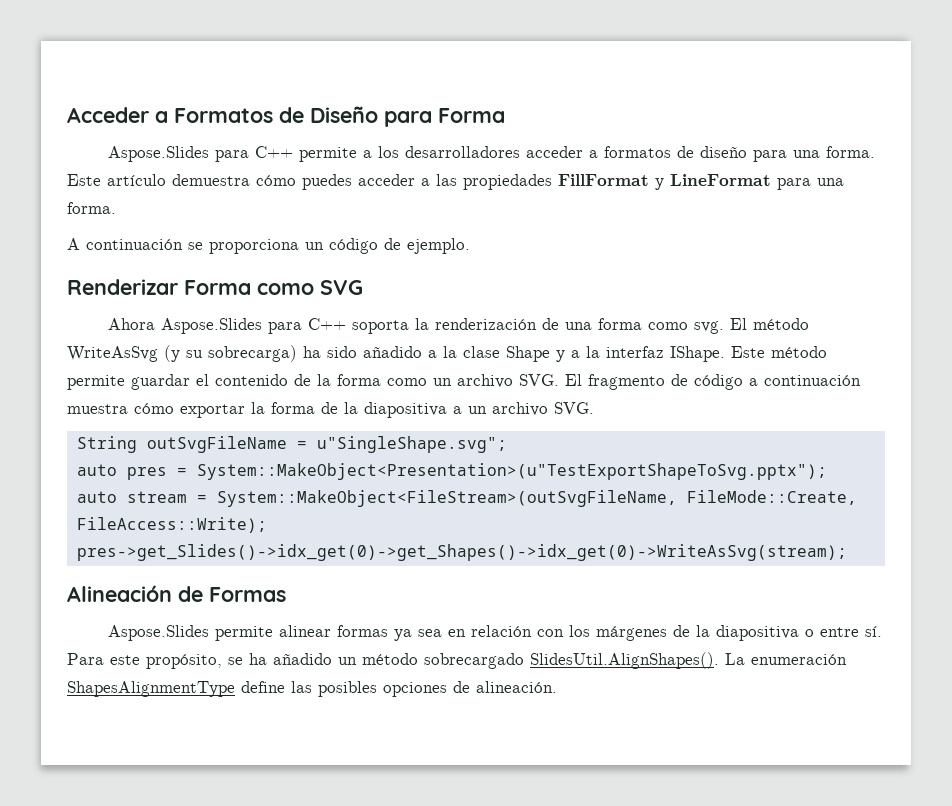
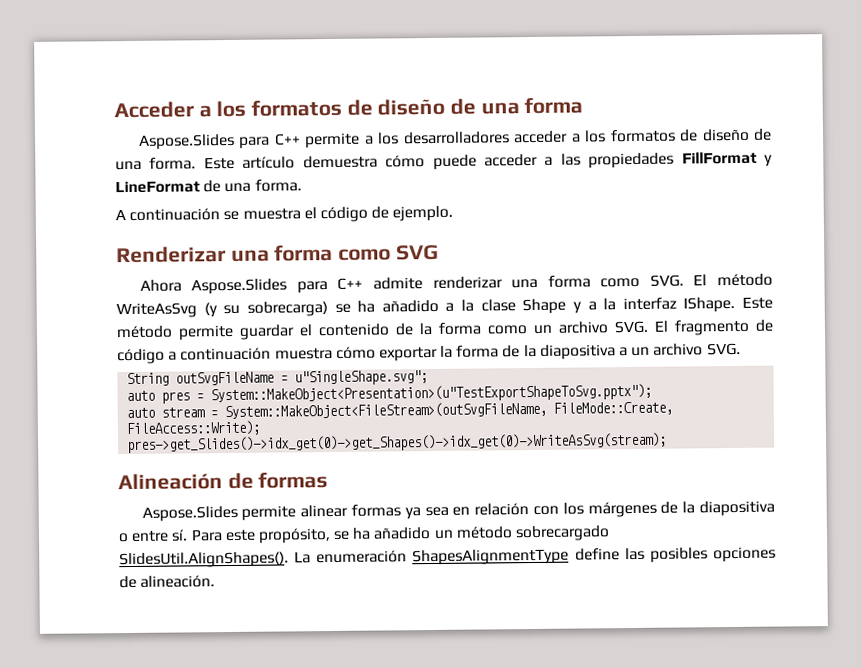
- Acceder a Formatos de Diseño para Forma
+ Acceder a los formatos de diseño de una forma
- Aspose.Slides para C++ permite a los desarrolladores acceder a formatos de diseño para una forma.
+ Aspose.Slides para C++ permite a los desarrolladores acceder a los formatos de diseño de una forma.
- Este artículo demuestra cómo puedes acceder a las propiedades FillFormat y LineFormat para una forma.
+ Este artículo demuestra cómo puede acceder a las propiedades FillFormat y LineFormat de una forma.
- A continuación se proporciona un código de ejemplo.
+ A continuación se muestra el código de ejemplo.
- Renderizar Forma como SVG
+ Renderizar una forma como SVG
- Ahora Aspose.Slides para C++ soporta la renderización de una forma como svg. El método WriteAsSvg (y su sobrecarga) ha sido añadido a la clase Shape y a la interfaz IShape.
+ Ahora Aspose.Slides para C++ admite renderizar una forma como SVG. El método WriteAsSvg (y su sobrecarga) se ha añadido a la clase Shape y a la interfaz IShape.
- Alineación de Formas
+ Alineación de formas

